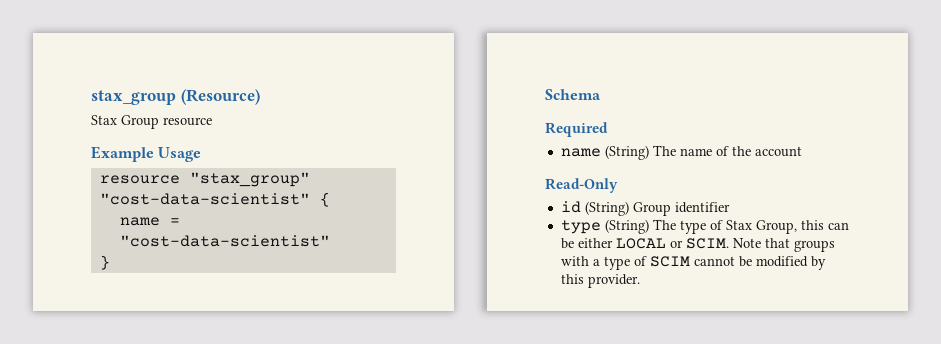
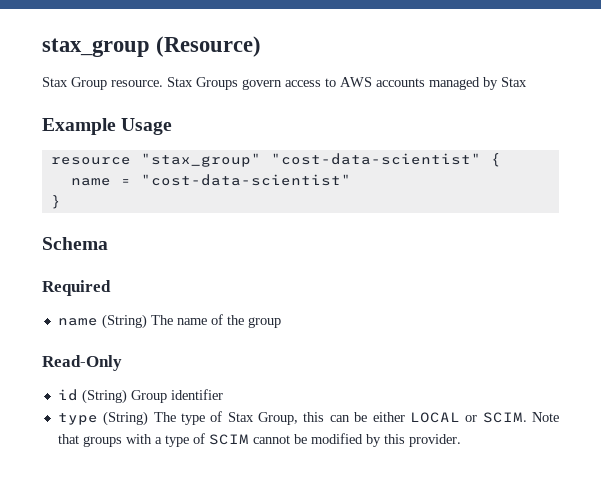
- Stax Group resource
+ Stax Group resource. Stax Groups govern access to AWS accounts managed by Stax
- name (String) The name of the account
+ name (String) The name of the group

